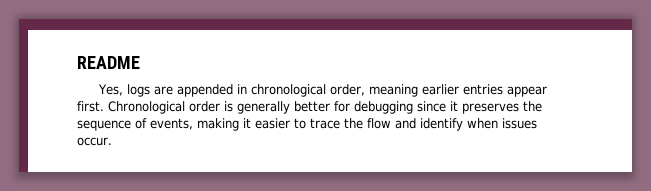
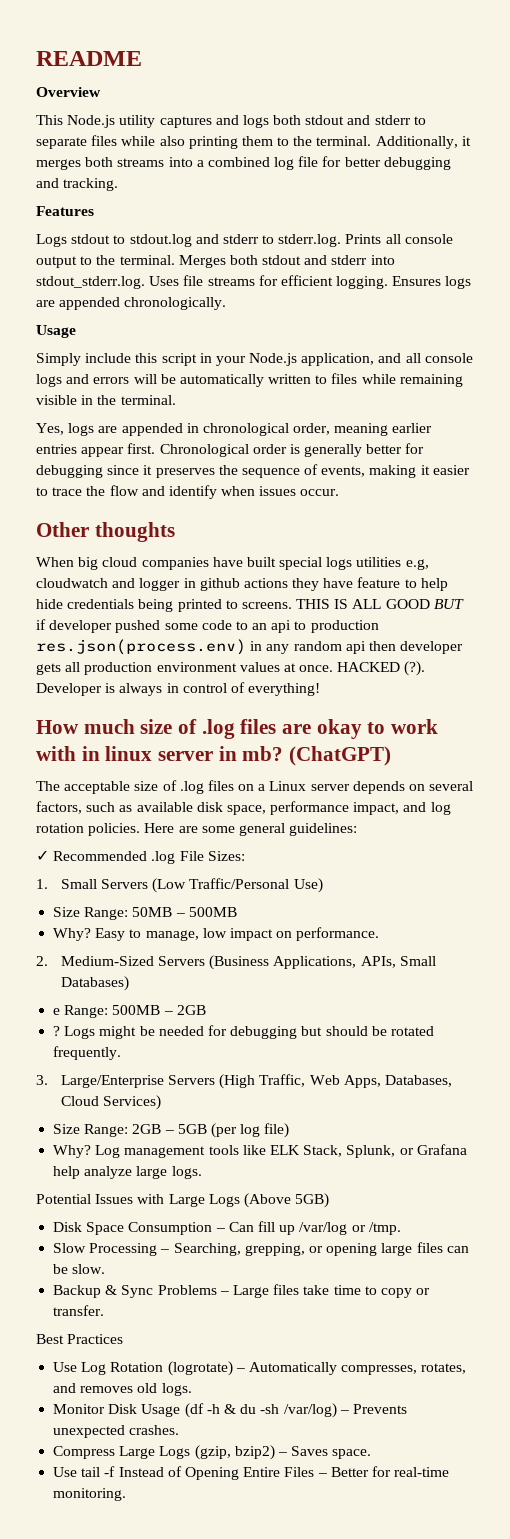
+ Overview
+ This Node.js utility captures and logs both stdout and stderr to separate files while also printing them to the terminal. Additionally, it merges both streams into a combined log file for better debugging and tracking.
+ Features
+ Logs stdout to stdout.log and stderr to stderr.log. Prints all console output to the terminal. Merges both stdout and stderr into stdout_stderr.log. Uses file streams for efficient logging. Ensures logs are appended chronologically.
+ Usage
+ Simply include this script in your Node.js application, and all console logs and errors will be automatically written to files while remaining visible in the terminal.
+ Other thoughts
+ When big cloud companies have built special logs utilities e.g, cloudwatch and logger in github actions they have feature to help hide credentials being printed to screens. THIS IS ALL GOOD BUT if developer pushed some code to an api to production res.json(process.env) in any random api then developer gets all production environment values at once. HACKED (?). Developer is always in control of everything!
+ How much size of .log files are okay to work with in linux server in mb? (ChatGPT)
+ The acceptable size of .log files on a Linux server depends on several factors, such as available disk space, performance impact, and log rotation policies. Here are some general guidelines:
+ ✓ Recommended .log File Sizes:
+ 1. Small Servers (Low Traffic/Personal Use)
+ Size Range: 50MB – 500MB
+ Why? Easy to manage, low impact on performance.
+ 2. Medium-Sized Servers (Business Applications, APIs, Small Databases)
+ e Range: 500MB – 2GB
+ ? Logs might be needed for debugging but should be rotated frequently.
+ 3. Large/Enterprise Servers (High Traffic, Web Apps, Databases, Cloud Services)
+ Size Range: 2GB – 5GB (per log file)
+ Why? Log management tools like ELK Stack, Splunk, or Grafana help analyze large logs.
+ Potential Issues with Large Logs (Above 5GB)
+ Disk Space Consumption – Can fill up /var/log or /tmp.
+ Slow Processing – Searching, grepping, or opening large files can be slow.
+ Backup & Sync Problems – Large files take time to copy or transfer.
+ Best Practices
+ Use Log Rotation (logrotate) – Automatically compresses, rotates, and removes old logs.
+ Monitor Disk Usage (df -h & du -sh /var/log) – Prevents unexpected crashes.
+ Compress Large Logs (gzip, bzip2) – Saves space.
+ Use tail -f Instead of Opening Entire Files – Better for real-time monitoring.

